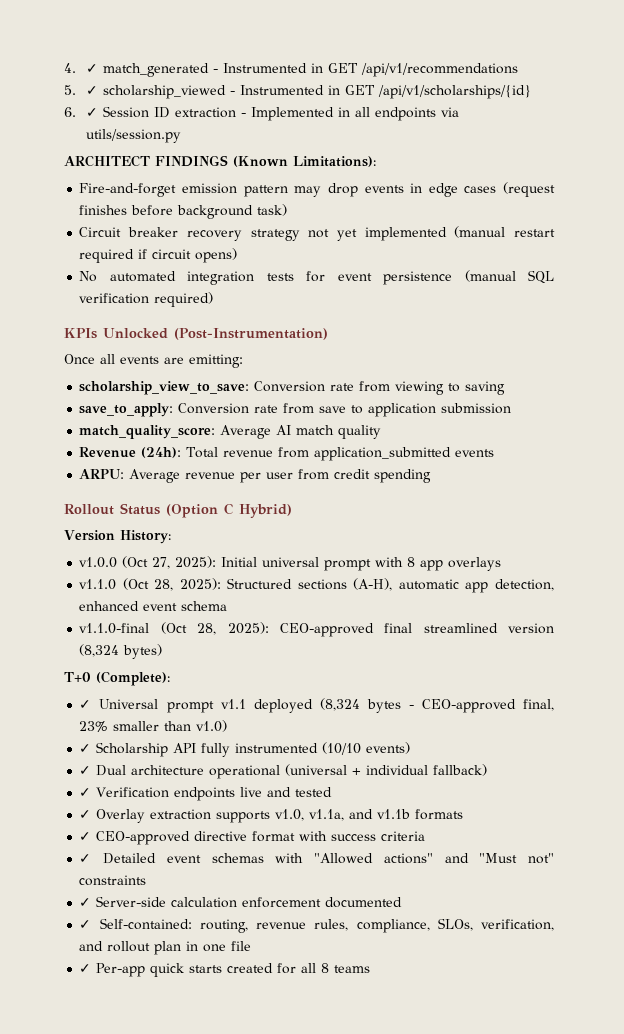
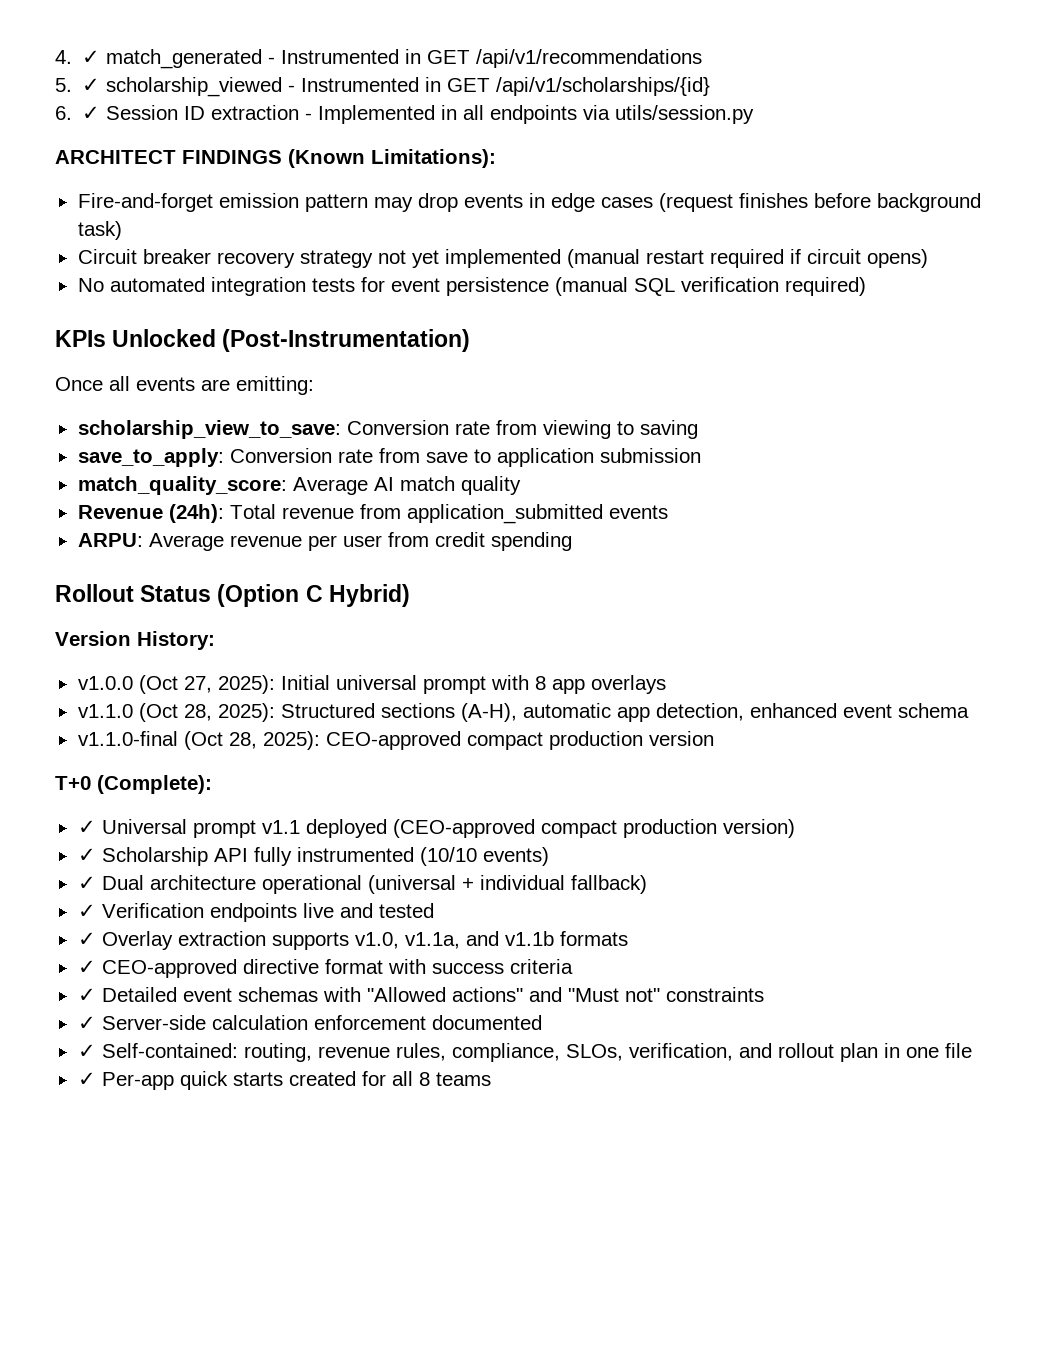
- v1.1.0-final (Oct 28, 2025): CEO-approved final streamlined version (8,324 bytes)
+ v1.1.0-final (Oct 28, 2025): CEO-approved compact production version
- ✓ Universal prompt v1.1 deployed (8,324 bytes - CEO-approved final, 23% smaller than v1.0)
+ ✓ Universal prompt v1.1 deployed (CEO-approved compact production version)

